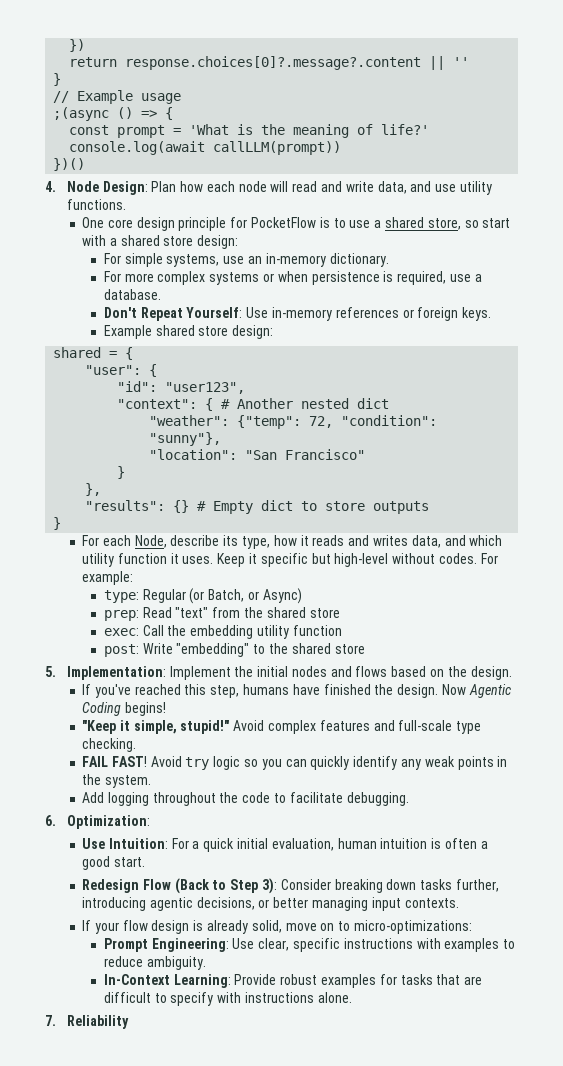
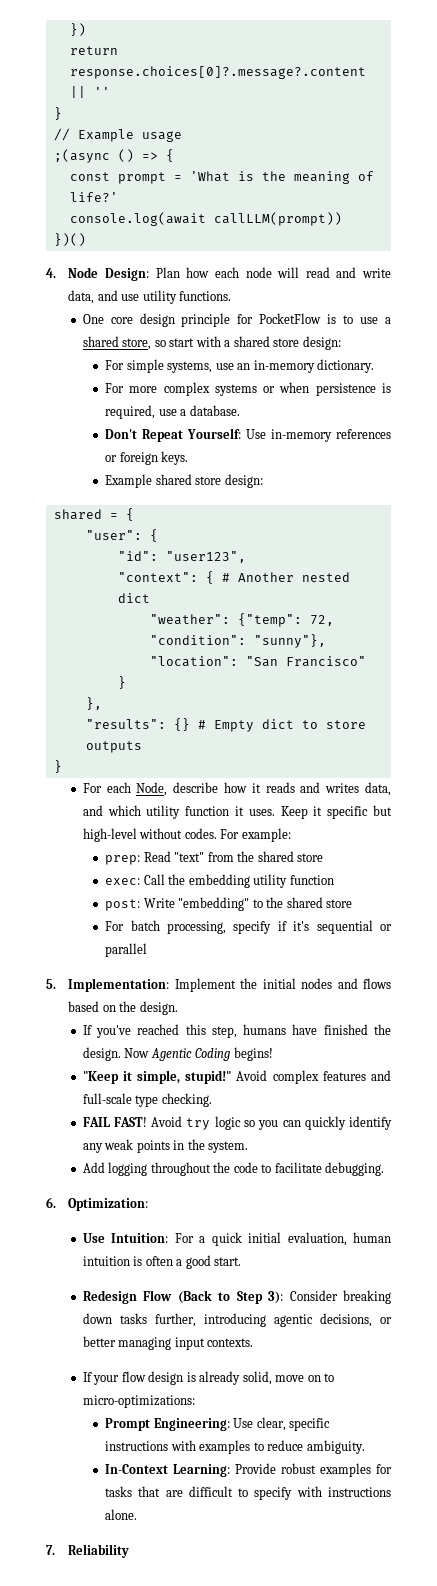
- For each Node, describe its type, how it reads and writes data, and which utility function it uses.
+ For each Node, describe how it reads and writes data, and which utility function it uses.
- type: Regular (or Batch, or Async)
+ For batch processing, specify if it's sequential or parallel

